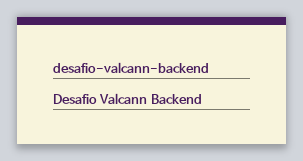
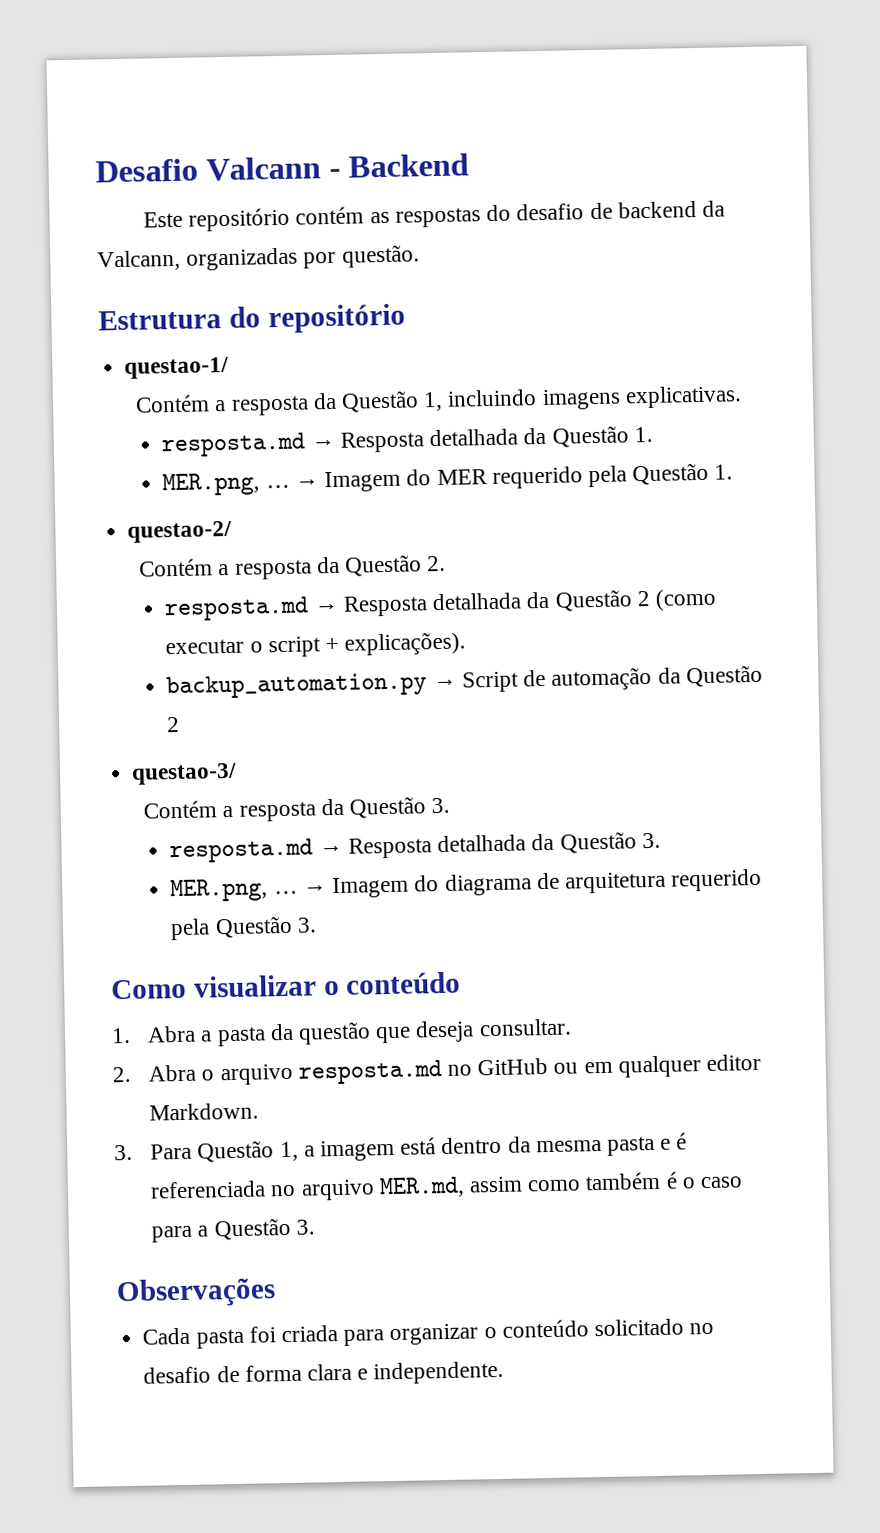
- desafio-valcann-backend
- Desafio Valcann Backend
+ Desafio Valcann - Backend
+ Este repositório contém as respostas do desafio de backend da Valcann, organizadas por questão.
+ Estrutura do repositório
+ questao-1/
+ Contém a resposta da Questão 1, incluindo imagens explicativas.
+ resposta.md → Resposta detalhada da Questão 1.
+ MER.png, … → Imagem do MER requerido pela Questão 1.
+ questao-2/
+ Contém a resposta da Questão 2.
+ resposta.md → Resposta detalhada da Questão 2 (como executar o script + explicações).
+ backup_automation.py → Script de automação da Questão 2
+ questao-3/
+ Contém a resposta da Questão 3.
+ resposta.md → Resposta detalhada da Questão 3.
+ MER.png, … → Imagem do diagrama de arquitetura requerido pela Questão 3.
+ Como visualizar o conteúdo
+ 1. Abra a pasta da questão que deseja consultar.
+ 2. Abra o arquivo resposta.md no GitHub ou em qualquer editor Markdown.
+ 3. Para Questão 1, a imagem está dentro da mesma pasta e é referenciada no arquivo MER.md, assim como também é o caso para a Questão 3.
+ Observações
+ Cada pasta foi criada para organizar o conteúdo solicitado no desafio de forma clara e independente.

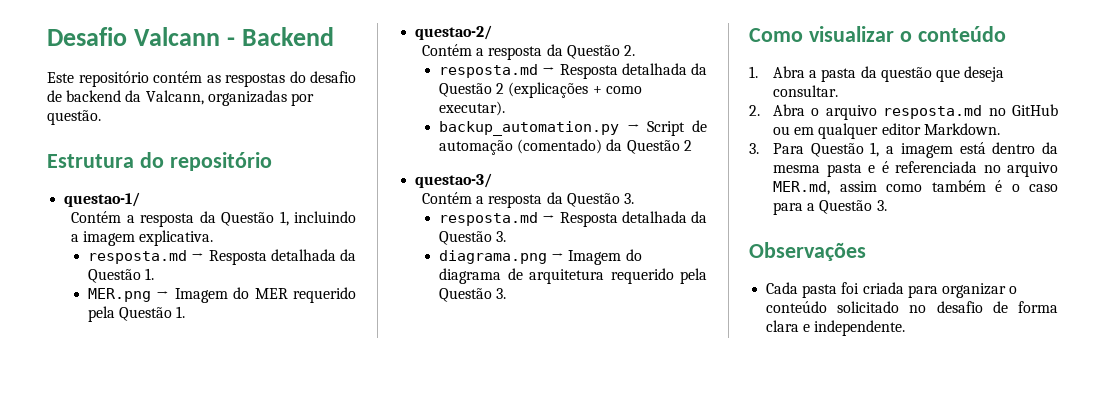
- Contém a resposta da Questão 1, incluindo imagens explicativas.
+ Contém a resposta da Questão 1, incluindo a imagem explicativa.
- MER.png, … → Imagem do MER requerido pela Questão 1.
+ MER.png → Imagem do MER requerido pela Questão 1.
- resposta.md → Resposta detalhada da Questão 2 (como executar o script + explicações).
+ resposta.md → Resposta detalhada da Questão 2 (explicações + como executar).
- backup_automation.py → Script de automação da Questão 2
+ backup_automation.py → Script de automação (comentado) da Questão 2
- MER.png, … → Imagem do diagrama de arquitetura requerido pela Questão 3.
+ diagrama.png → Imagem do diagrama de arquitetura requerido pela Questão 3.

